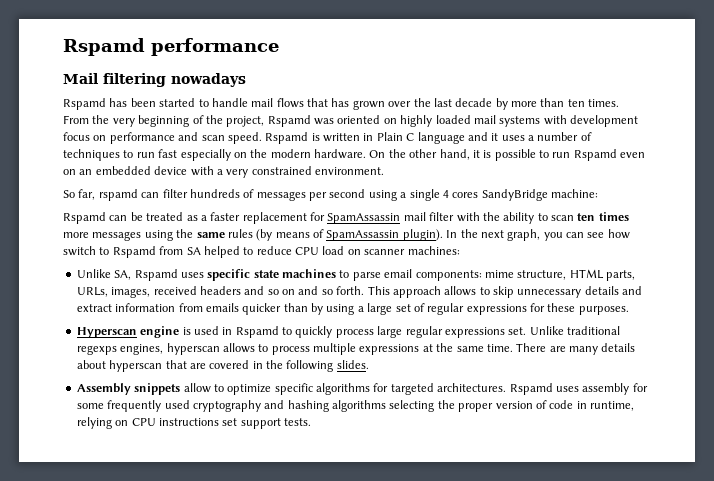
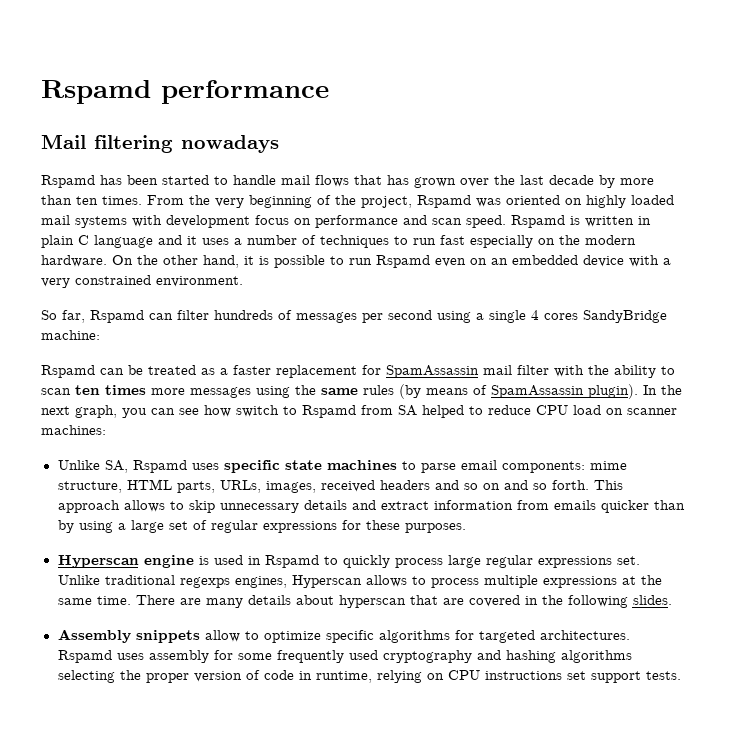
- Rspamd is written in Plain C language and it uses a number of techniques to run fast especially on the modern hardware.
+ Rspamd is written in plain C language and it uses a number of techniques to run fast especially on the modern hardware.
- So far, rspamd can filter hundreds of messages per second using a single 4 cores SandyBridge machine:
+ So far, Rspamd can filter hundreds of messages per second using a single 4 cores SandyBridge machine:
- Unlike traditional regexps engines, hyperscan allows to process multiple expressions at the same time.
+ Unlike traditional regexps engines, Hyperscan allows to process multiple expressions at the same time.

